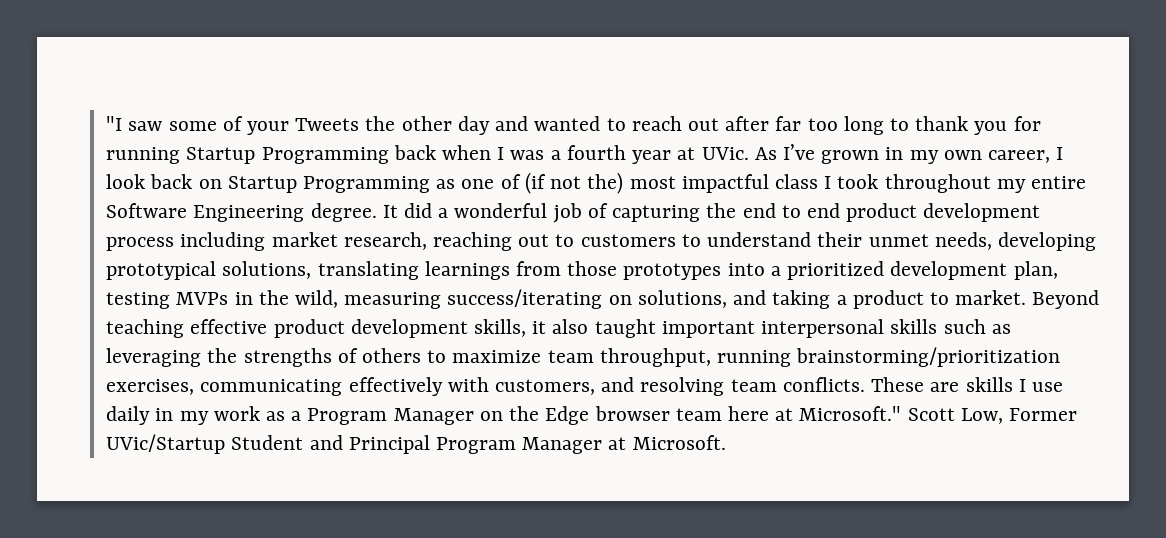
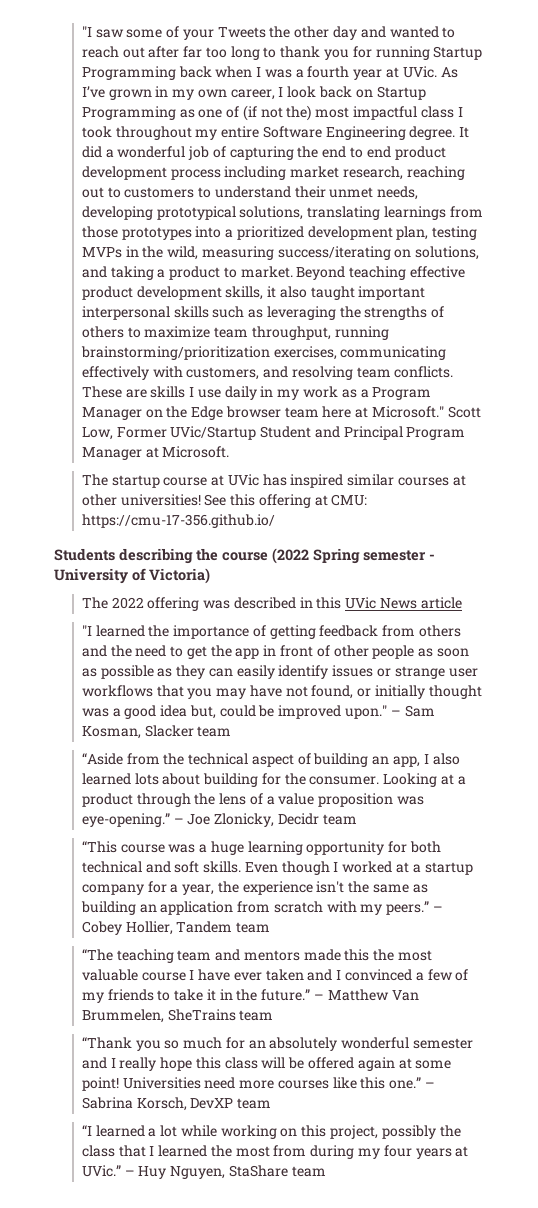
+ The startup course at UVic has inspired similar courses at other universities! See this offering at CMU: https://cmu-17-356.github.io/
+ Students describing the course (2022 Spring semester - University of Victoria)
+ The 2022 offering was described in this UVic News article
+ "I learned the importance of getting feedback from others and the need to get the app in front of other people as soon as possible as they can easily identify issues or strange user workflows that you may have not found, or initially thought was a good idea but, could be improved upon." – Sam Kosman, Slacker team
+ “Aside from the technical aspect of building an app, I also learned lots about building for the consumer. Looking at a product through the lens of a value proposition was eye-opening.” – Joe Zlonicky, Decidr team
+ “This course was a huge learning opportunity for both technical and soft skills. Even though I worked at a startup company for a year, the experience isn't the same as building an application from scratch with my peers.” – Cobey Hollier, Tandem team
+ “The teaching team and mentors made this the most valuable course I have ever taken and I convinced a few of my friends to take it in the future.” – Matthew Van Brummelen, SheTrains team
+ “Thank you so much for an absolutely wonderful semester and I really hope this class will be offered again at some point! Universities need more courses like this one.” – Sabrina Korsch, DevXP team
+ “I learned a lot while working on this project, possibly the class that I learned the most from during my four years at UVic.” – Huy Nguyen, StaShare team

